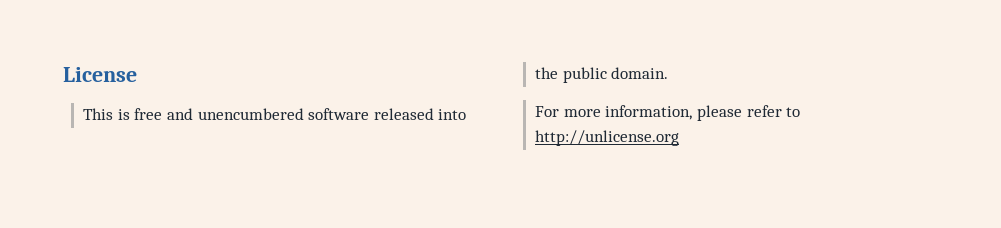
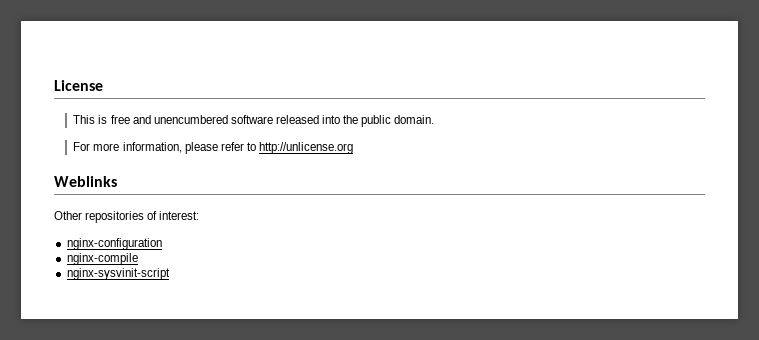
+ Weblinks
+ Other repositories of interest:
+ nginx-configuration
+ nginx-compile
+ nginx-sysvinit-script

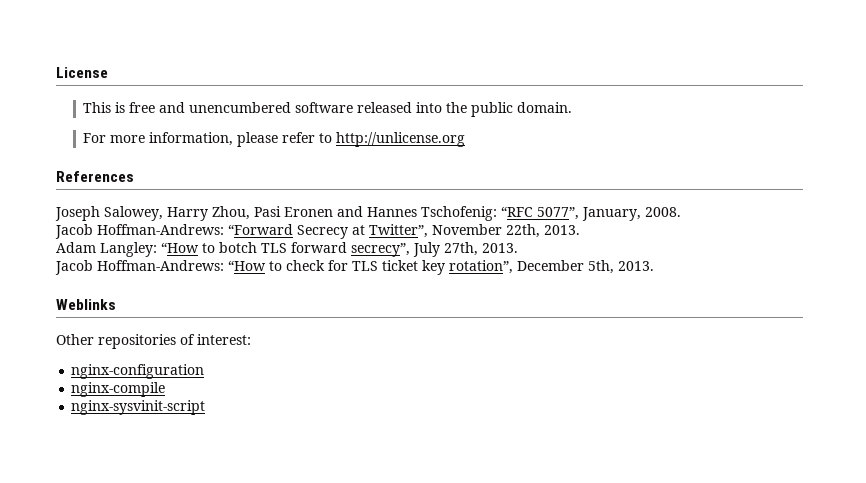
+ References
+ Joseph Salowey, Harry Zhou, Pasi Eronen and Hannes Tschofenig: “RFC 5077”, January, 2008.
+ Jacob Hoffman-Andrews: “Forward Secrecy at Twitter”, November 22th, 2013.
+ Adam Langley: “How to botch TLS forward secrecy”, July 27th, 2013.
+ Jacob Hoffman-Andrews: “How to check for TLS ticket key rotation”, December 5th, 2013.

